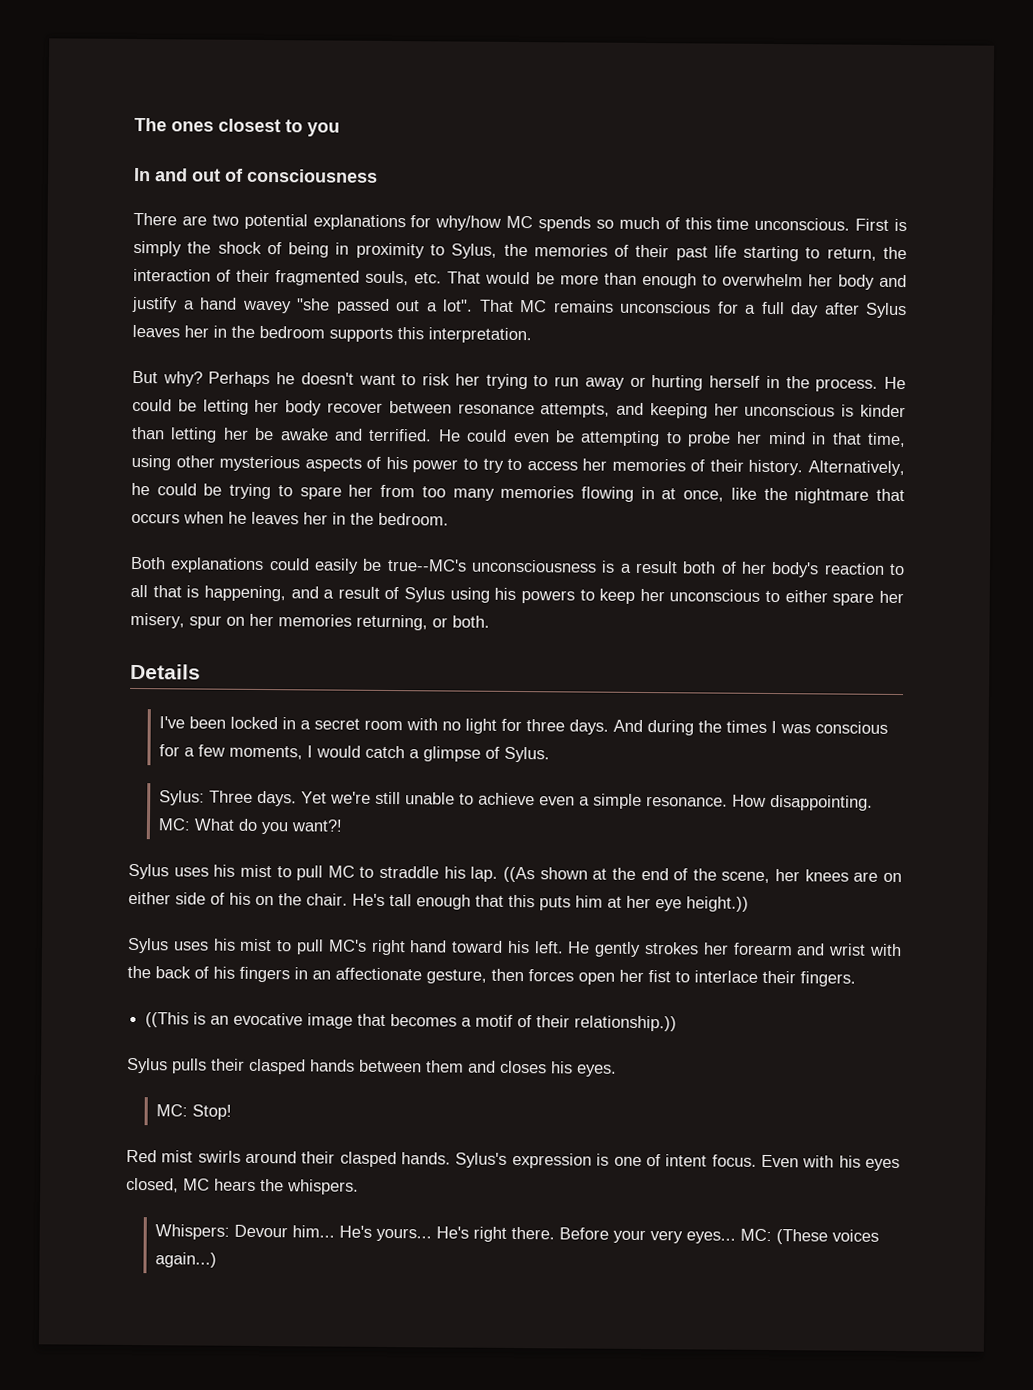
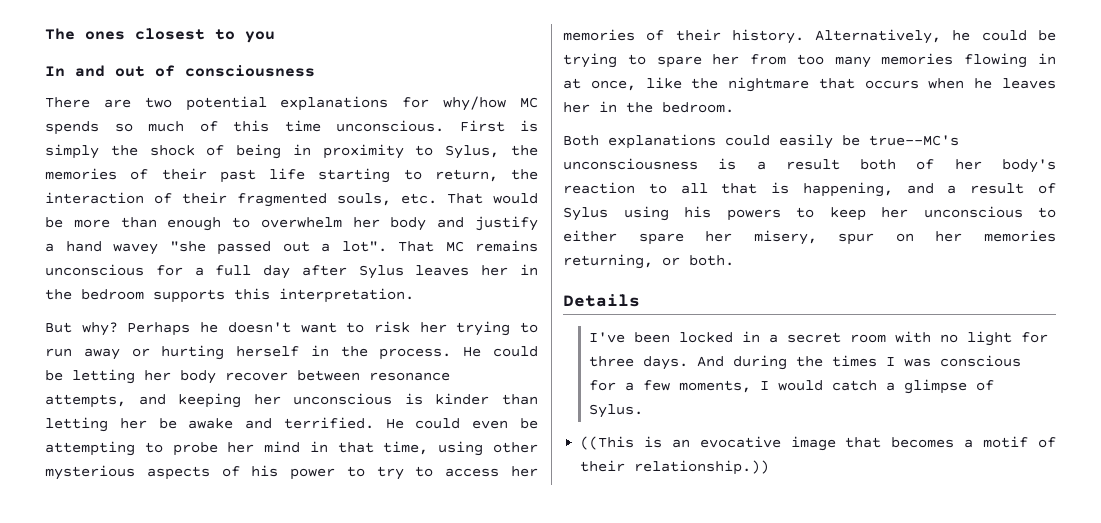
- Sylus: Three days. Yet we're still unable to achieve even a simple resonance. How disappointing. MC: What do you want?!
- Sylus uses his mist to pull MC to straddle his lap. ((As shown at the end of the scene, her knees are on either side of his on the chair. He's tall enough that this puts him at her eye height.))
- Sylus uses his mist to pull MC's right hand toward his left. He gently strokes her forearm and wrist with the back of his fingers in an affectionate gesture, then forces open her fist to interlace their fingers.
- Sylus pulls their clasped hands between them and closes his eyes.
- MC: Stop!
- Red mist swirls around their clasped hands. Sylus's expression is one of intent focus. Even with his eyes closed, MC hears the whispers.
- Whispers: Devour him... He's yours... He's right there. Before your very eyes... MC: (These voices again...)

